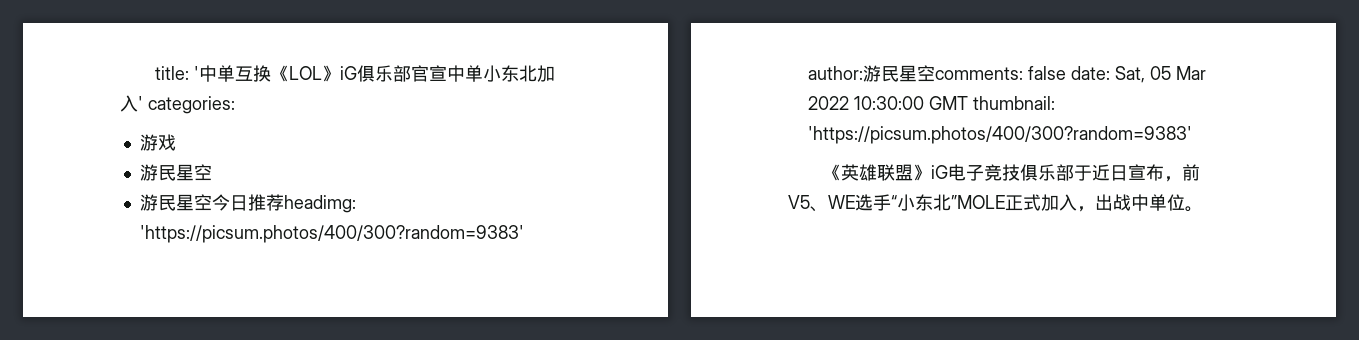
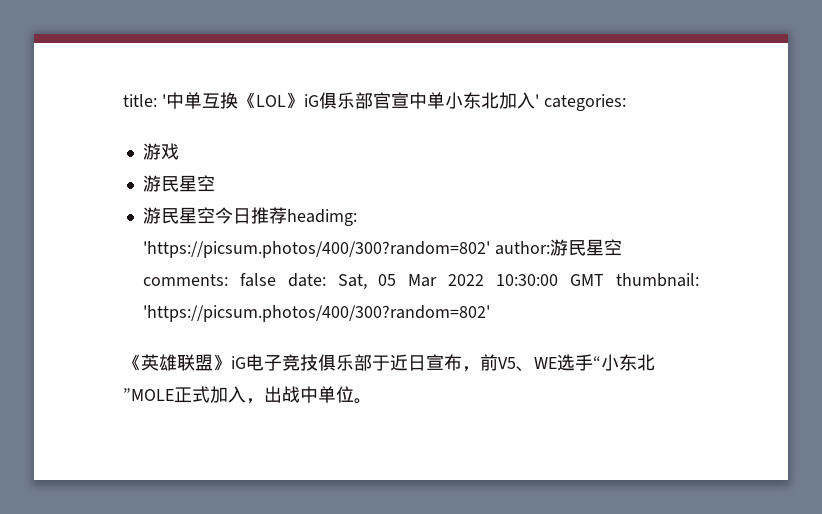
- 游民星空今日推荐headimg: 'https://picsum.photos/400/300?random=9383' author:游民星空comments: false date: Sat, 05 Mar 2022 10:30:00 GMT thumbnail: 'https://picsum.photos/400/300?random=9383'
+ 游民星空今日推荐headimg: 'https://picsum.photos/400/300?random=802' author:游民星空comments: false date: Sat, 05 Mar 2022 10:30:00 GMT thumbnail: 'https://picsum.photos/400/300?random=802'

